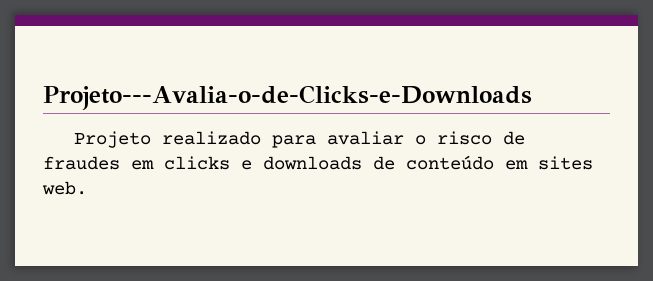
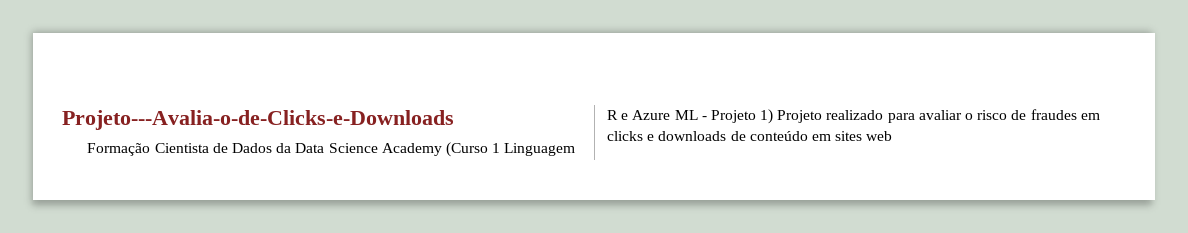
- Projeto realizado para avaliar o risco de fraudes em clicks e downloads de conteúdo em sites web.
+ Formação Cientista de Dados da Data Science Academy (Curso 1 Linguagem R e Azure ML - Projeto 1) Projeto realizado para avaliar o risco de fraudes em clicks e downloads de conteúdo em sites web

